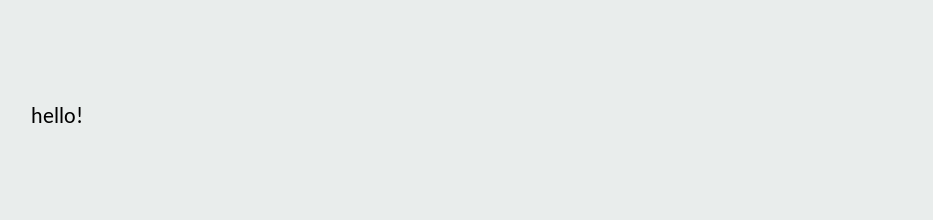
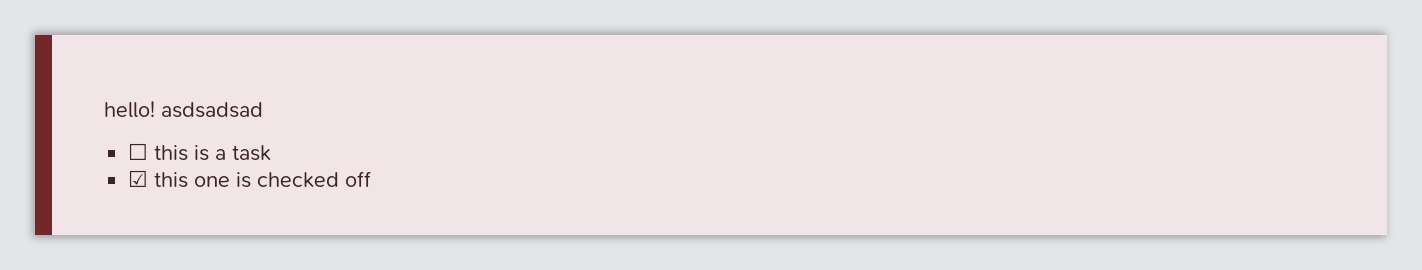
- hello!
+ hello! asdsadsad
+ ☐ this is a task
+ ☑ this one is checked off

